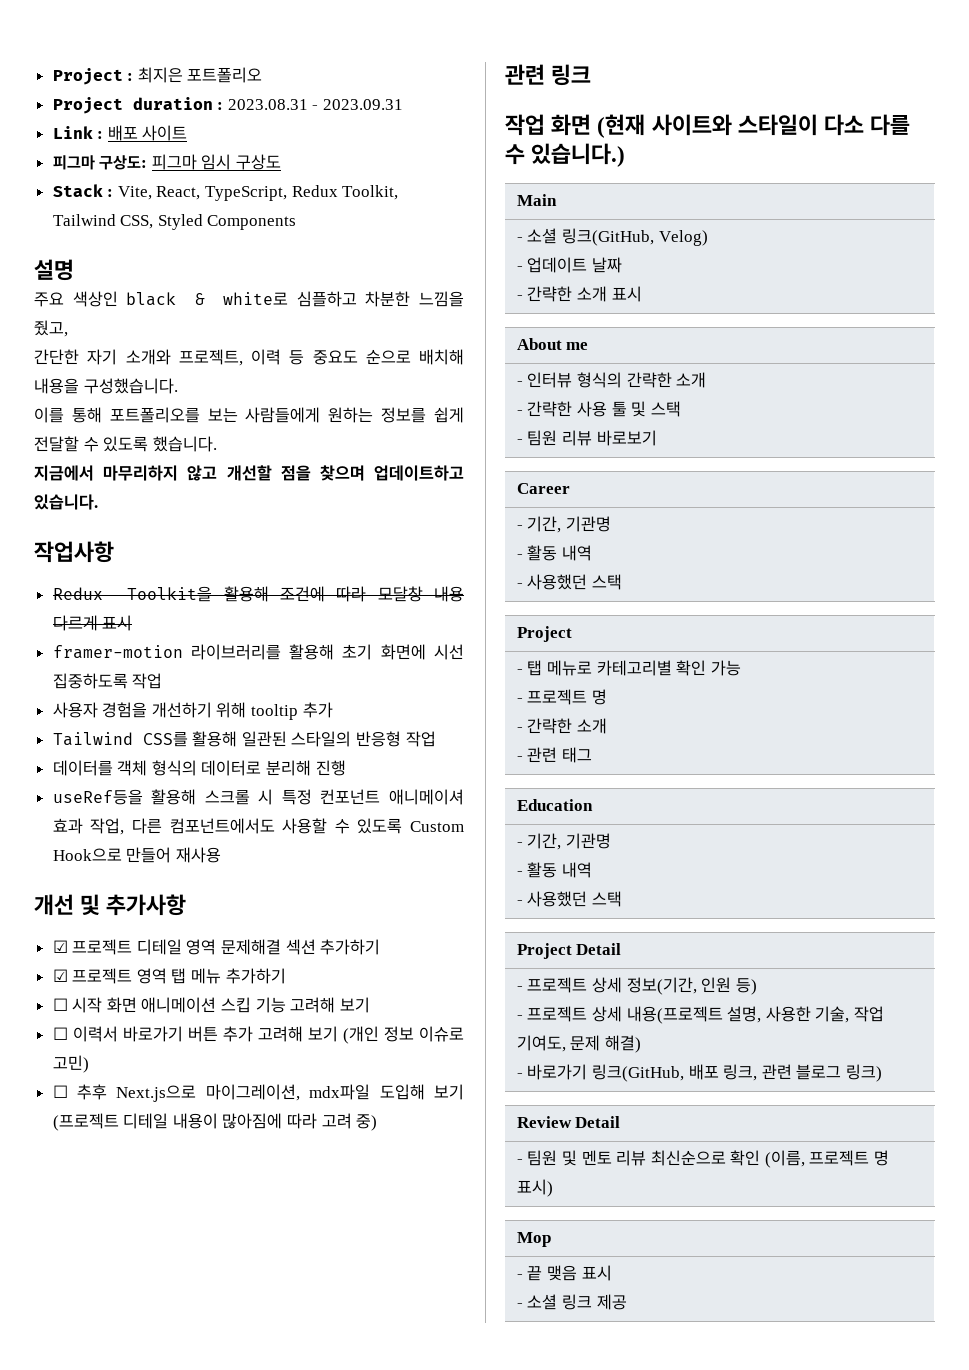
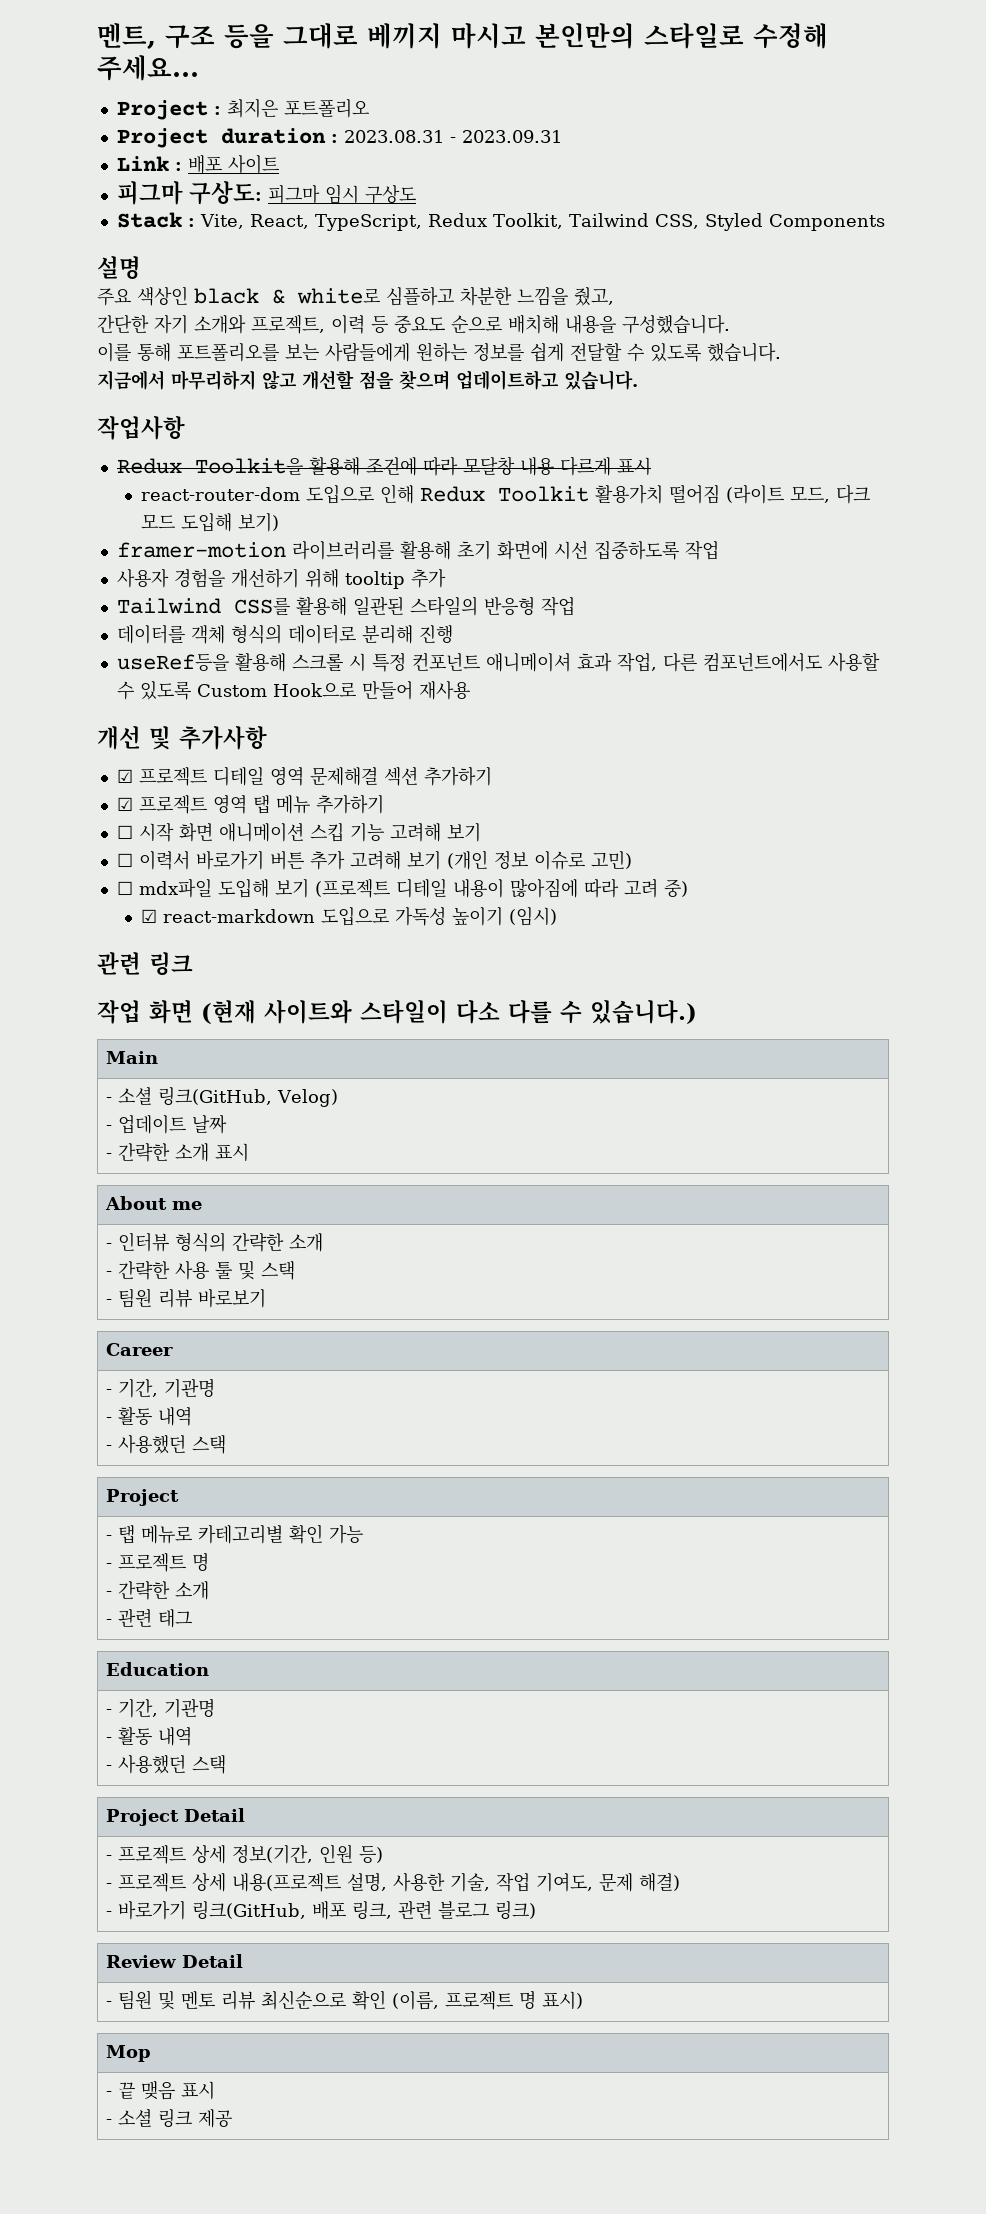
+ 멘트, 구조 등을 그대로 베끼지 마시고 본인만의 스타일로 수정해 주세요...
+ react-router-dom 도입으로 인해 Redux Toolkit 활용가치 떨어짐 (라이트 모드, 다크 모드 도입해 보기)
- ☐ 추후 Next.js으로 마이그레이션, mdx파일 도입해 보기 (프로젝트 디테일 내용이 많아짐에 따라 고려 중)
+ ☐ mdx파일 도입해 보기 (프로젝트 디테일 내용이 많아짐에 따라 고려 중)
+ ☑ react-markdown 도입으로 가독성 높이기 (임시)

